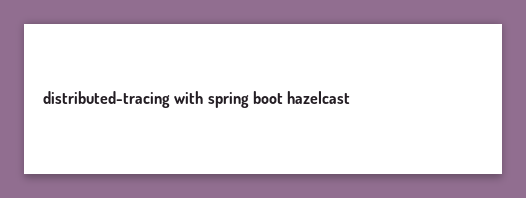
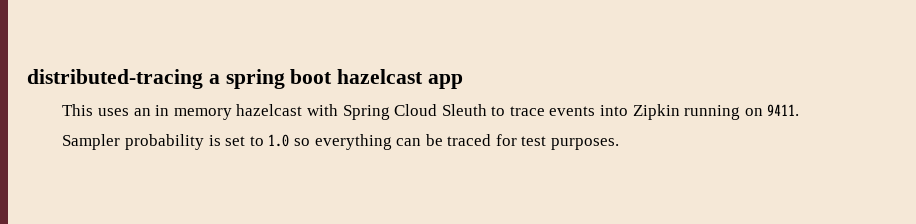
- distributed-tracing with spring boot hazelcast
+ distributed-tracing a spring boot hazelcast app
+ This uses an in memory hazelcast with Spring Cloud Sleuth to trace events into Zipkin running on 9411.
+ Sampler probability is set to 1.0 so everything can be traced for test purposes.

